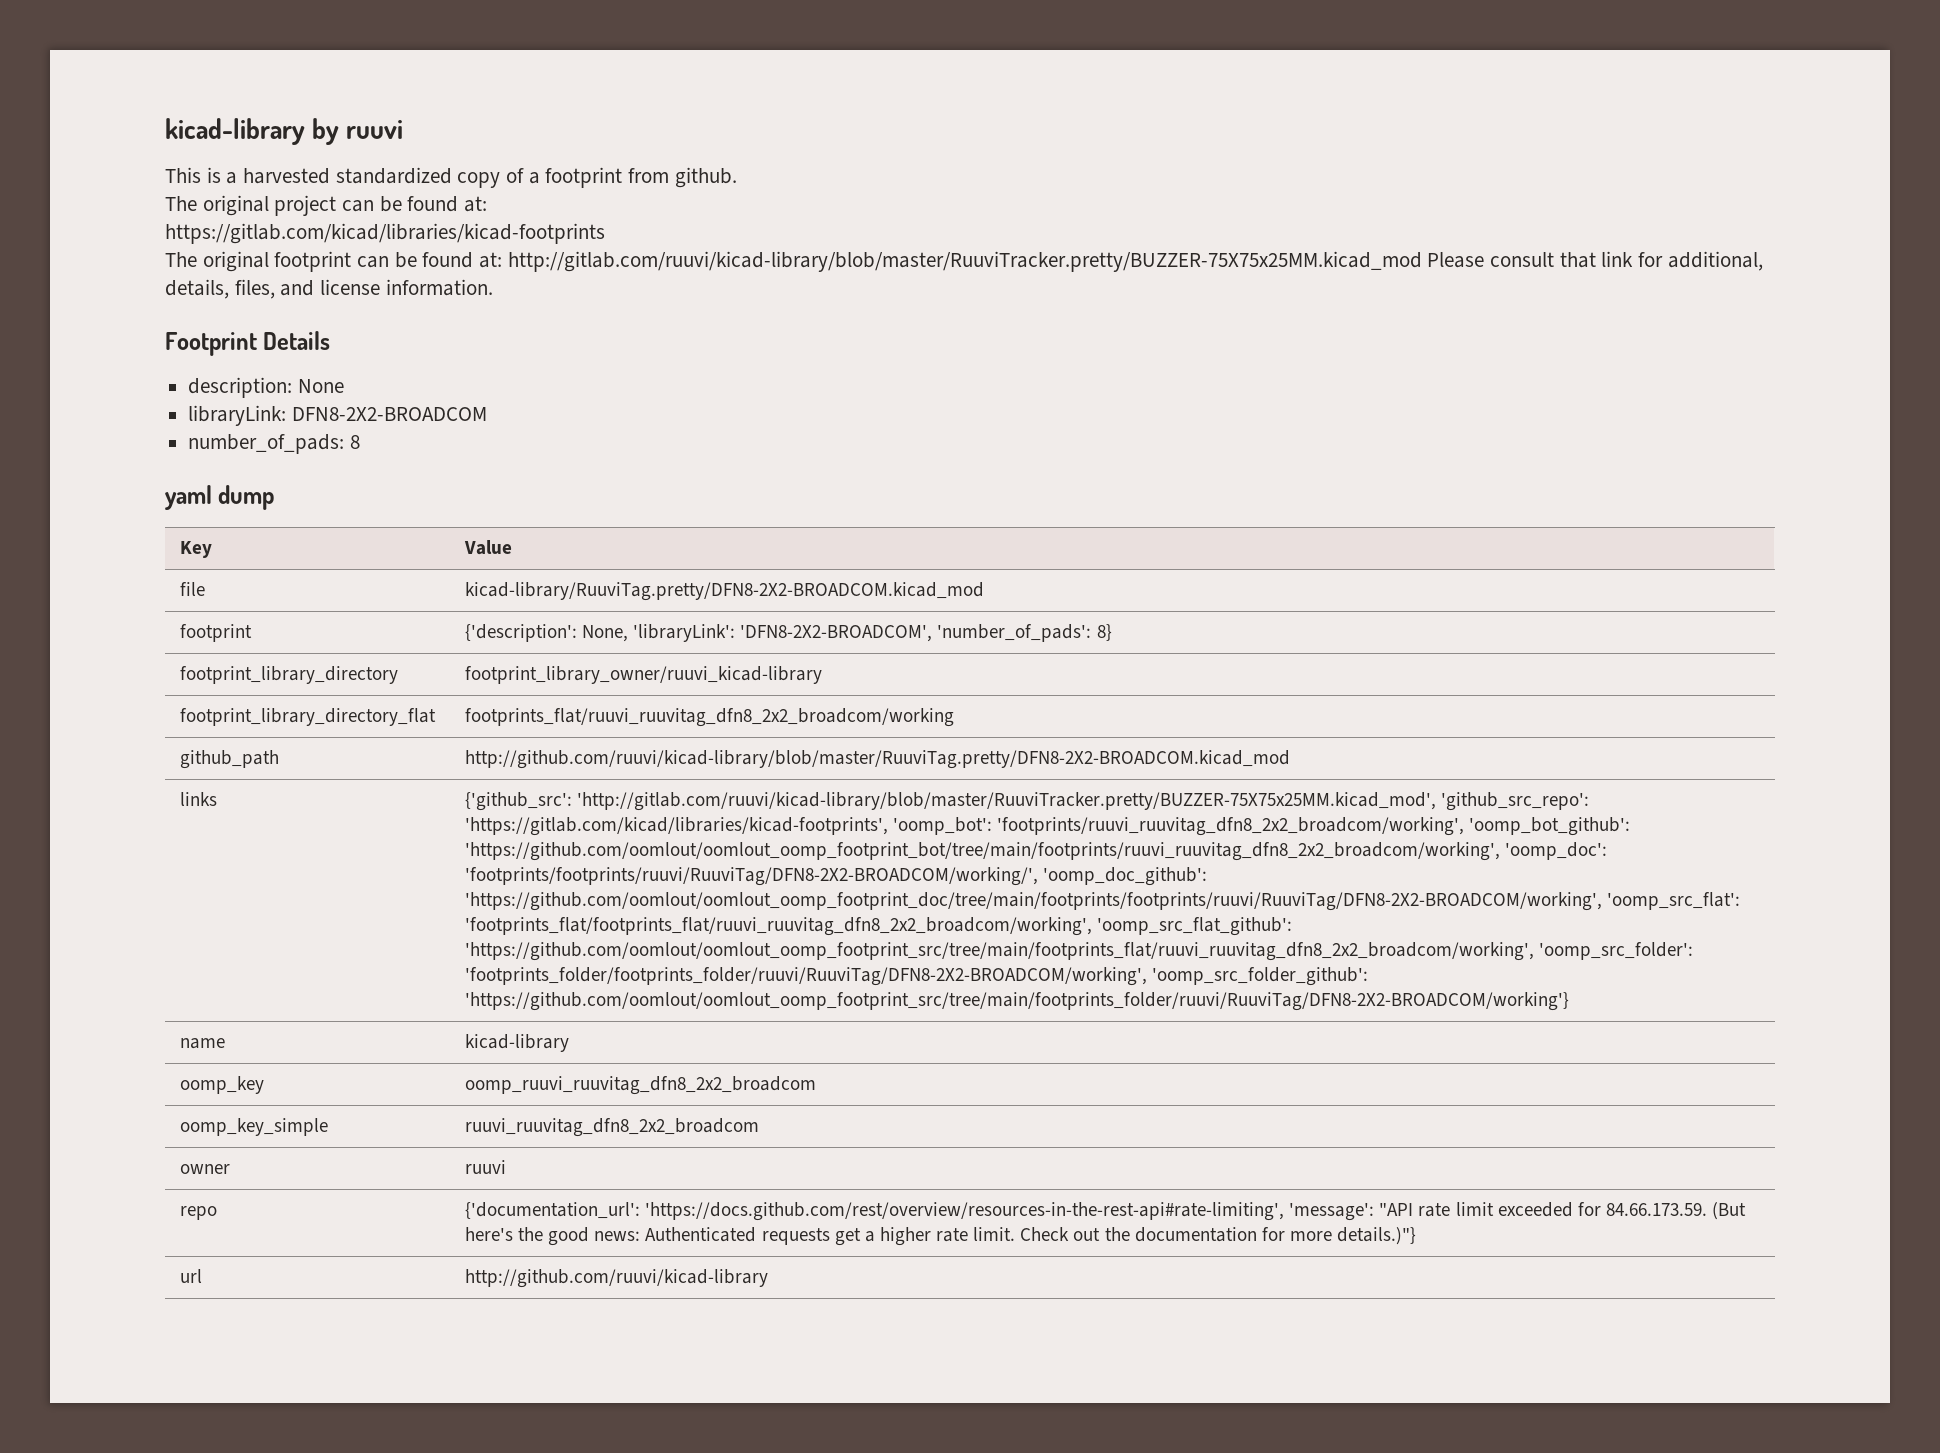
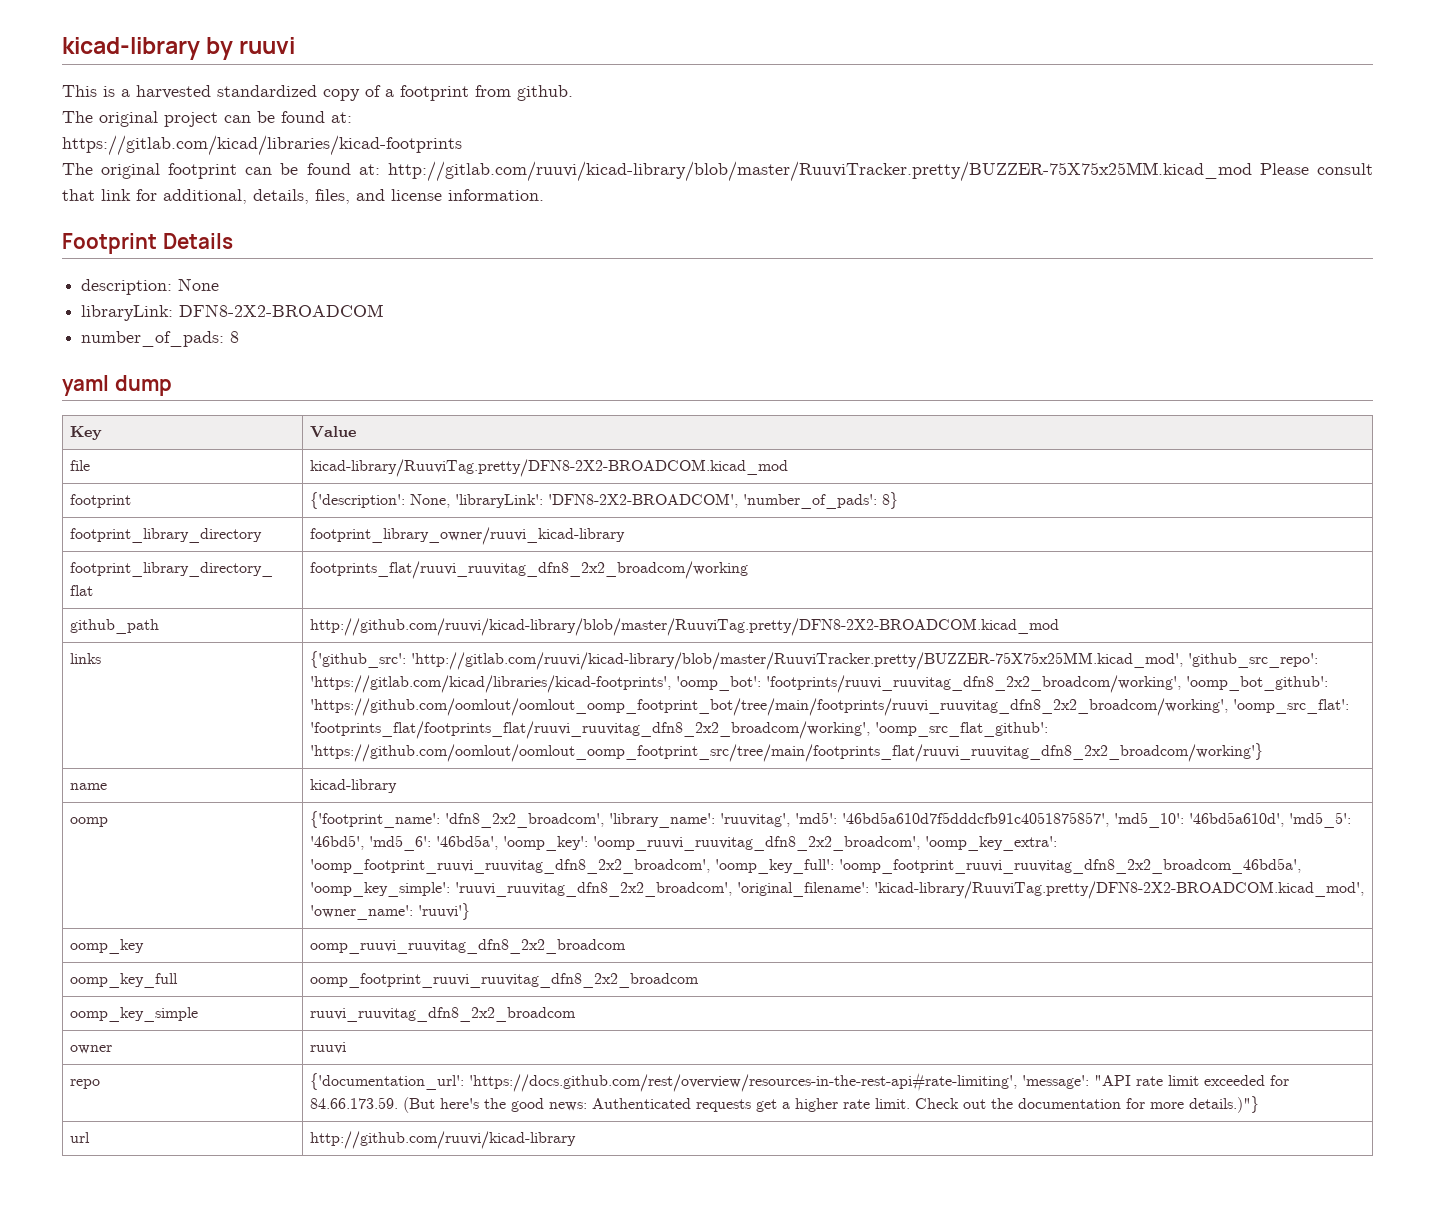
- links | {'github_src': 'http://gitlab.com/ruuvi/kicad-library/blob/master/RuuviTracker.pretty/BUZZER-75X75x25MM.kicad_mod', 'github_src_repo': 'https://gitlab.com/kicad/libraries/kicad-footprints', 'oomp_bot': 'footprints/ruuvi_ruuvitag_dfn8_2x2_broadcom/working', 'oomp_bot_github': 'https://github.com/oomlout/oomlout_oomp_footprint_bot/tree/main/footprints/ruuvi_ruuvitag_dfn8_2x2_broadcom/working', 'oomp_doc': 'footprints/footprints/ruuvi/RuuviTag/DFN8-2X2-BROADCOM/working/', 'oomp_doc_github': 'https://github.com/oomlout/oomlout_oomp_footprint_doc/tree/main/footprints/footprints/ruuvi/RuuviTag/DFN8-2X2-BROADCOM/working', 'oomp_src_flat': 'footprints_flat/footprints_flat/ruuvi_ruuvitag_dfn8_2x2_broadcom/working', 'oomp_src_flat_github': 'https://github.com/oomlout/oomlout_oomp_footprint_src/tree/main/footprints_flat/ruuvi_ruuvitag_dfn8_2x2_broadcom/working', 'oomp_src_folder': 'footprints_folder/footprints_folder/ruuvi/RuuviTag/DFN8-2X2-BROADCOM/working', 'oomp_src_folder_github': 'https://github.com/oomlout/oomlout_oomp_footprint_src/tree/main/footprints_folder/ruuvi/RuuviTag/DFN8-2X2-BROADCOM/working'}
+ links | {'github_src': 'http://gitlab.com/ruuvi/kicad-library/blob/master/RuuviTracker.pretty/BUZZER-75X75x25MM.kicad_mod', 'github_src_repo': 'https://gitlab.com/kicad/libraries/kicad-footprints', 'oomp_bot': 'footprints/ruuvi_ruuvitag_dfn8_2x2_broadcom/working', 'oomp_bot_github': 'https://github.com/oomlout/oomlout_oomp_footprint_bot/tree/main/footprints/ruuvi_ruuvitag_dfn8_2x2_broadcom/working', 'oomp_src_flat': 'footprints_flat/footprints_flat/ruuvi_ruuvitag_dfn8_2x2_broadcom/working', 'oomp_src_flat_github': 'https://github.com/oomlout/oomlout_oomp_footprint_src/tree/main/footprints_flat/ruuvi_ruuvitag_dfn8_2x2_broadcom/working'}
  name | kicad-library
+ oomp | {'footprint_name': 'dfn8_2x2_broadcom', 'library_name': 'ruuvitag', 'md5': '46bd5a610d7f5dddcfb91c4051875857', 'md5_10': '46bd5a610d', 'md5_5': '46bd5', 'md5_6': '46bd5a', 'oomp_key': 'oomp_ruuvi_ruuvitag_dfn8_2x2_broadcom', 'oomp_key_extra': 'oomp_footprint_ruuvi_ruuvitag_dfn8_2x2_broadcom', 'oomp_key_full': 'oomp_footprint_ruuvi_ruuvitag_dfn8_2x2_broadcom_46bd5a', 'oomp_key_simple': 'ruuvi_ruuvitag_dfn8_2x2_broadcom', 'original_filename': 'kicad-library/RuuviTag.pretty/DFN8-2X2-BROADCOM.kicad_mod', 'owner_name': 'ruuvi'}
+ oomp_key_full | oomp_footprint_ruuvi_ruuvitag_dfn8_2x2_broadcom

